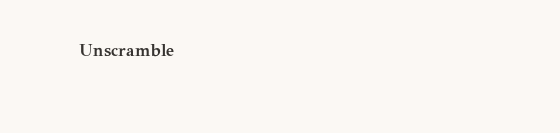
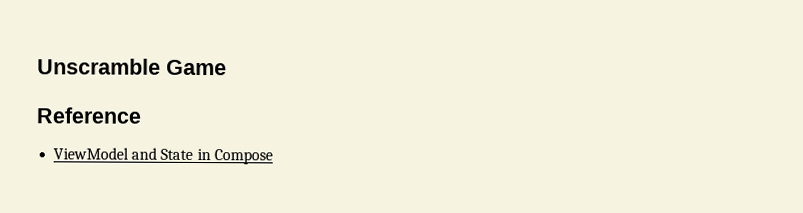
- Unscramble
+ Unscramble Game
+ Reference
+ ViewModel and State in Compose

